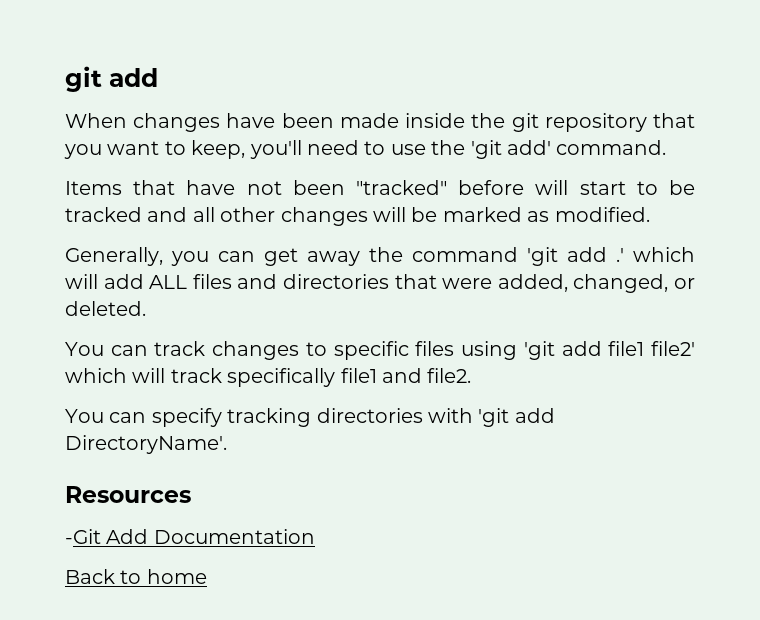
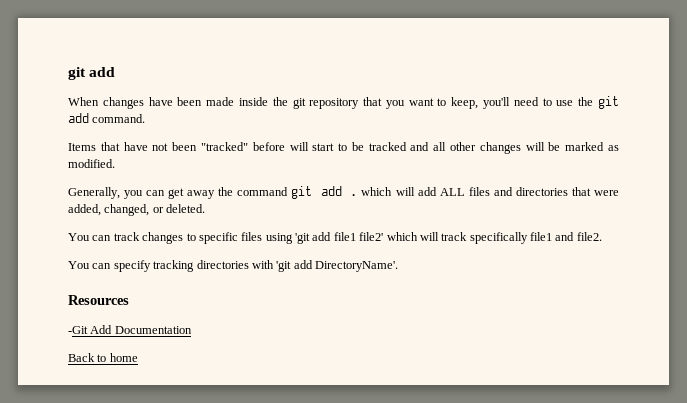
- When changes have been made inside the git repository that you want to keep, you'll need to use the 'git add' command.
+ When changes have been made inside the git repository that you want to keep, you'll need to use the git add command.
- Generally, you can get away the command 'git add .' which will add ALL files and directories that were added, changed, or deleted.
+ Generally, you can get away the command git add . which will add ALL files and directories that were added, changed, or deleted.

